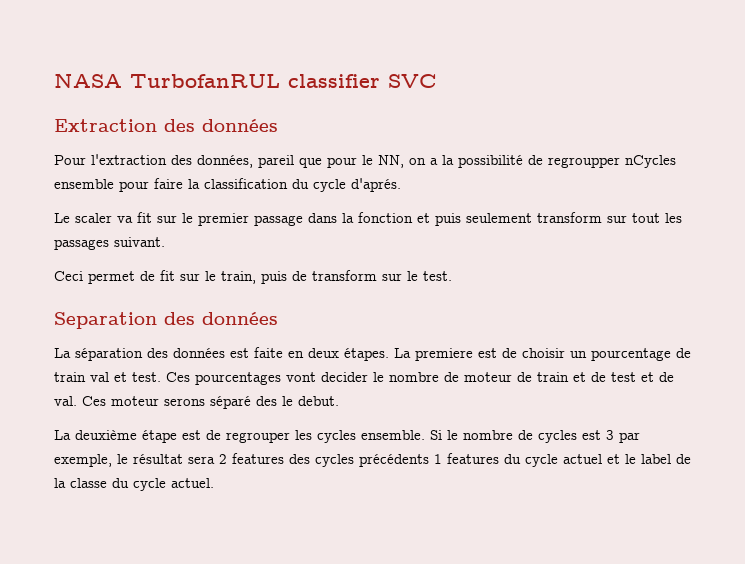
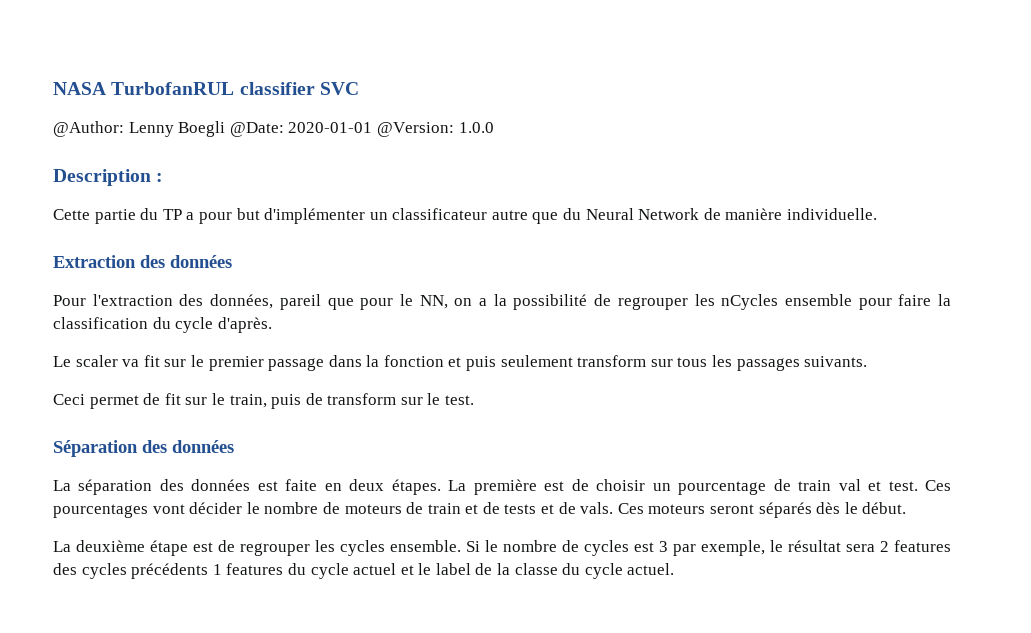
+ @Author: Lenny Boegli @Date: 2020-01-01 @Version: 1.0.0
+ Description :
+ Cette partie du TP a pour but d'implémenter un classificateur autre que du Neural Network de manière individuelle.
- Pour l'extraction des données, pareil que pour le NN, on a la possibilité de regroupper nCycles ensemble pour faire la classification du cycle d'aprés.
+ Pour l'extraction des données, pareil que pour le NN, on a la possibilité de regrouper les nCycles ensemble pour faire la classification du cycle d'après.
- Le scaler va fit sur le premier passage dans la fonction et puis seulement transform sur tout les passages suivant.
+ Le scaler va fit sur le premier passage dans la fonction et puis seulement transform sur tous les passages suivants.
- Separation des données
+ Séparation des données
- La premiere est de choisir un pourcentage de train val et test.
+ La première est de choisir un pourcentage de train val et test.
- Ces pourcentages vont decider le nombre de moteur de train et de test et de val. Ces moteur serons séparé des le debut.
+ Ces pourcentages vont décider le nombre de moteurs de train et de tests et de vals. Ces moteurs seront séparés dès le début.

